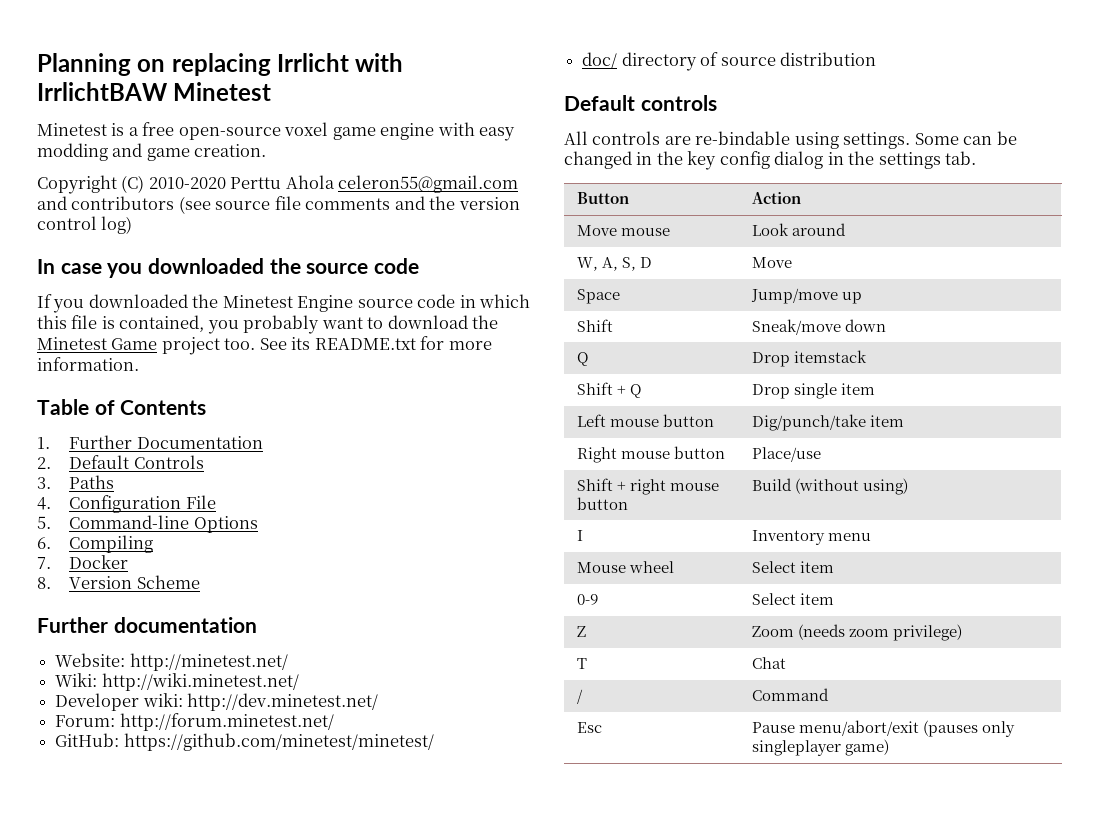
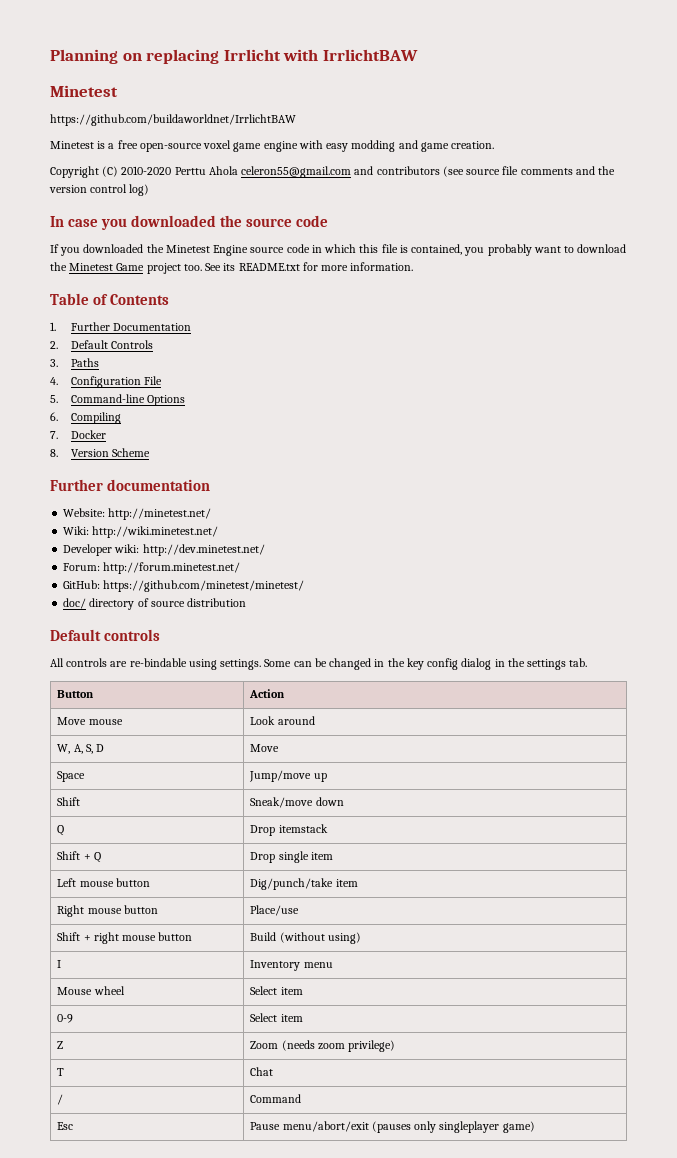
- Planning on replacing Irrlicht with IrrlichtBAW Minetest
+ Planning on replacing Irrlicht with IrrlichtBAW
+ Minetest
+ https://github.com/buildaworldnet/IrrlichtBAW

